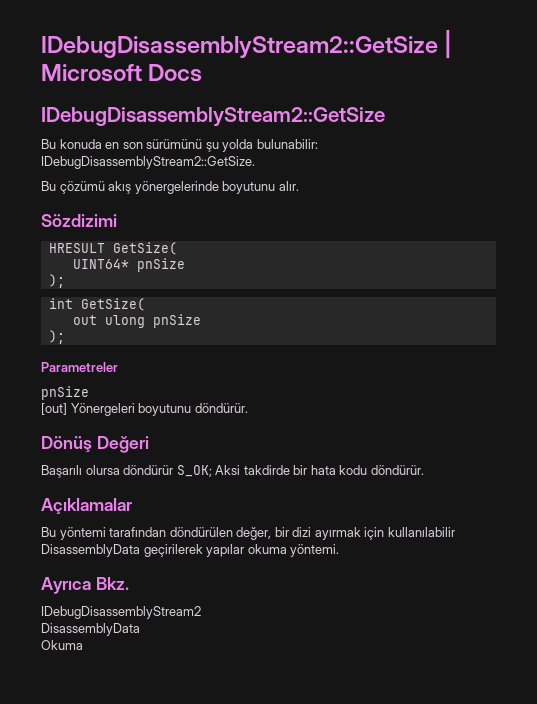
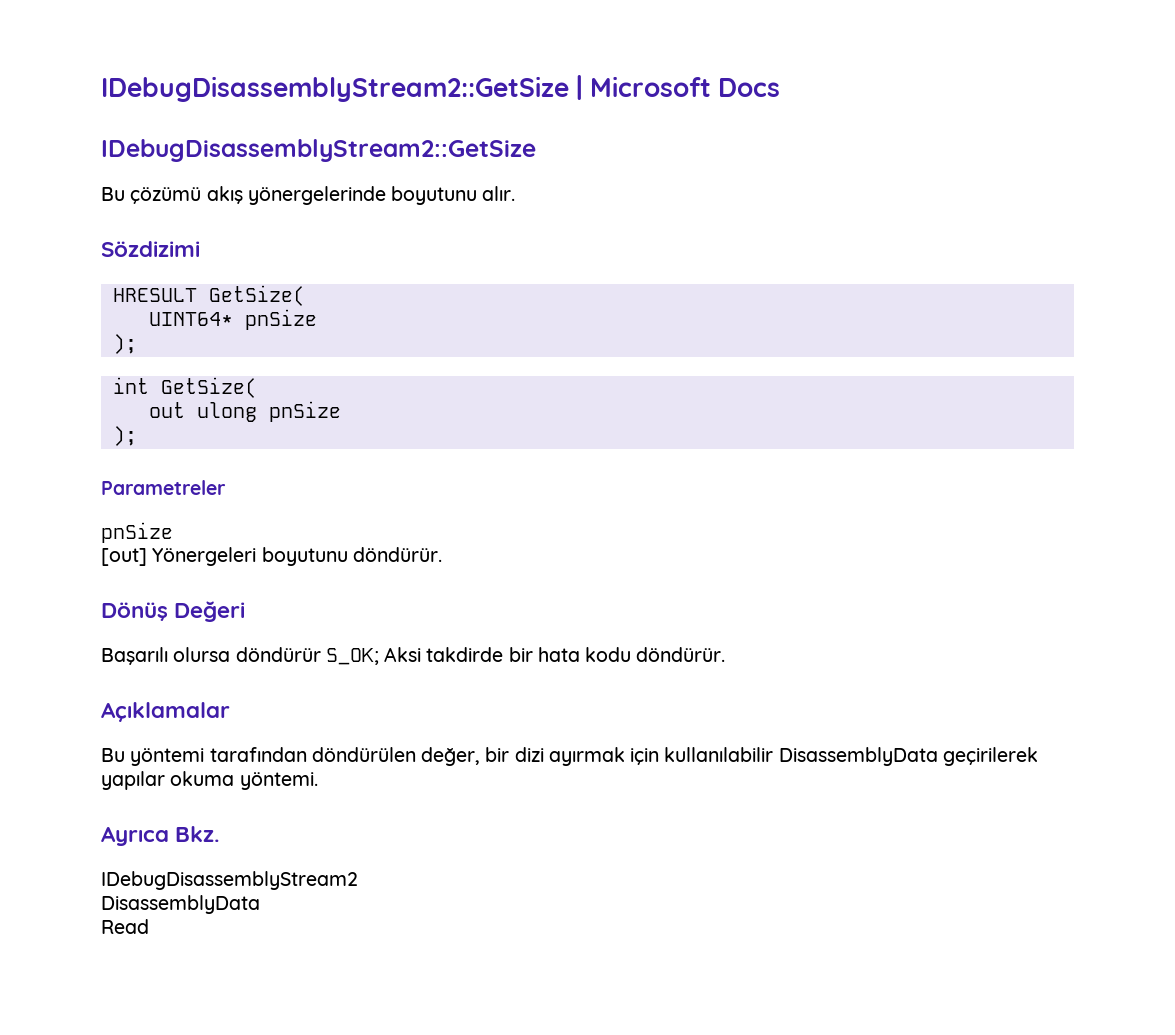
- Bu konuda en son sürümünü şu yolda bulunabilir: IDebugDisassemblyStream2::GetSize.
- Okuma
+ Read

